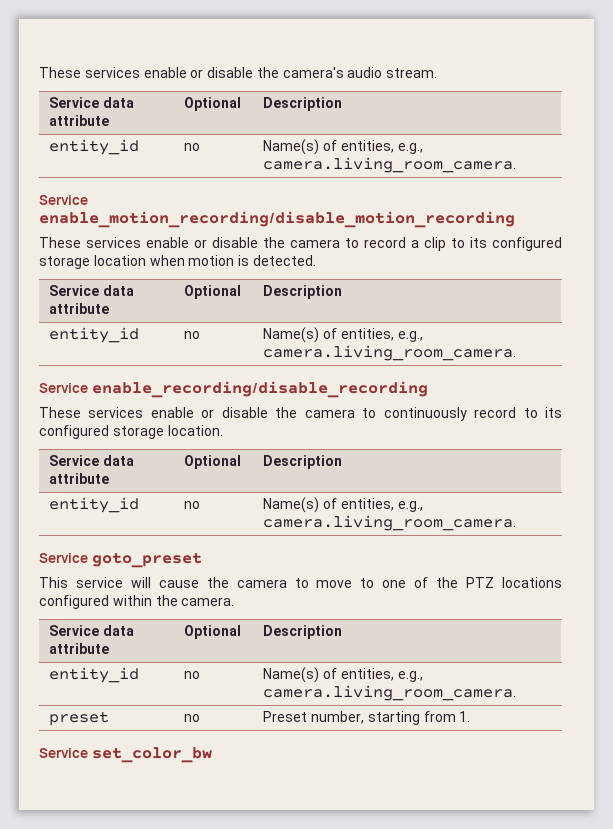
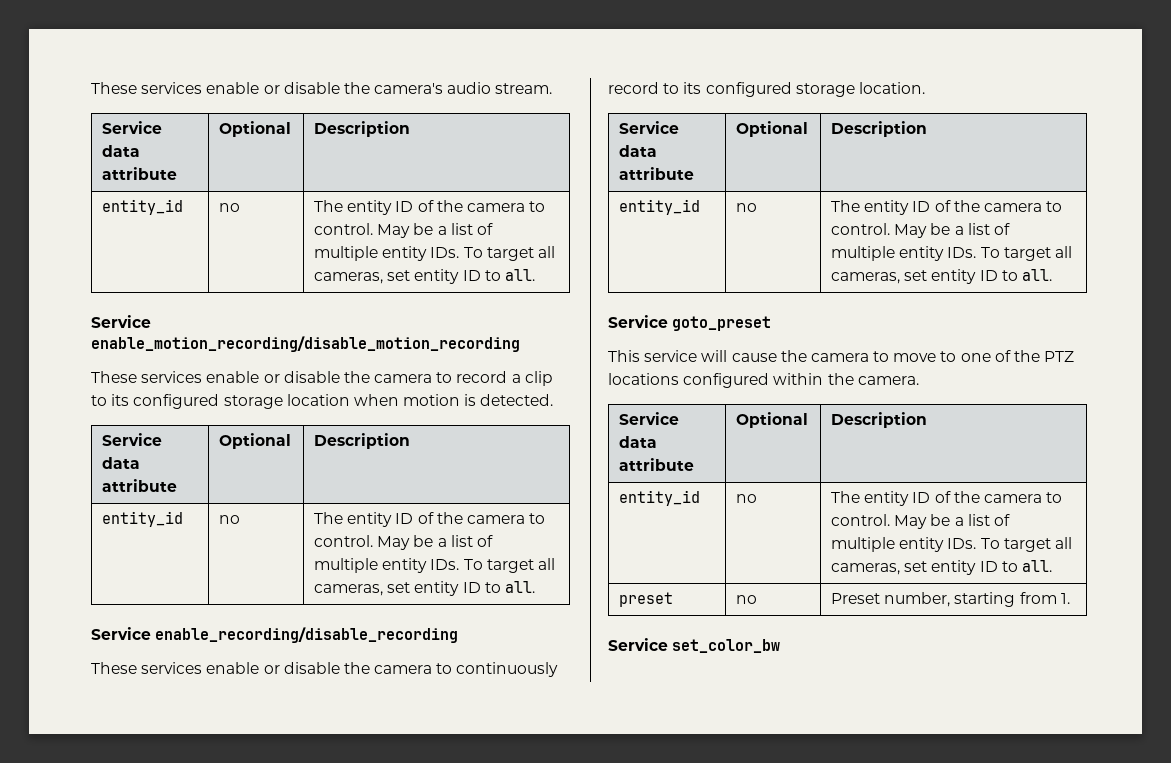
  These services enable or disable the camera's audio stream.
  Service data attribute | Optional | Description
- entity_id | no | Name(s) of entities, e.g., camera.living_room_camera.
+ entity_id | no | The entity ID of the camera to control. May be a list of multiple entity IDs. To target all cameras, set entity ID to all.
  These services enable or disable the camera to record a clip to its configured storage location when motion is detected.
  Service data attribute | Optional | Description
- entity_id | no | Name(s) of entities, e.g., camera.living_room_camera.
+ entity_id | no | The entity ID of the camera to control. May be a list of multiple entity IDs. To target all cameras, set entity ID to all.
  These services enable or disable the camera to continuously record to its configured storage location.
  Service data attribute | Optional | Description
- entity_id | no | Name(s) of entities, e.g., camera.living_room_camera.
+ entity_id | no | The entity ID of the camera to control. May be a list of multiple entity IDs. To target all cameras, set entity ID to all.
  This service will cause the camera to move to one of the PTZ locations configured within the camera.
  Service data attribute | Optional | Description
- entity_id | no | Name(s) of entities, e.g., camera.living_room_camera.
+ entity_id | no | The entity ID of the camera to control. May be a list of multiple entity IDs. To target all cameras, set entity ID to all.

